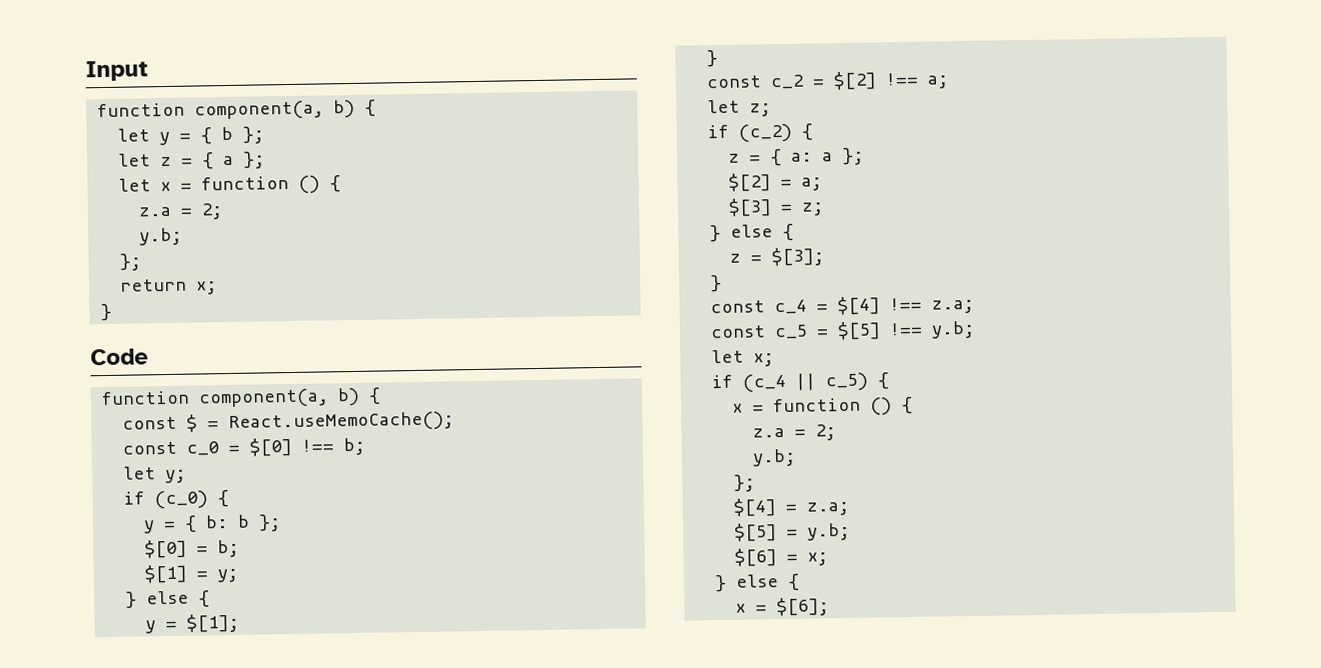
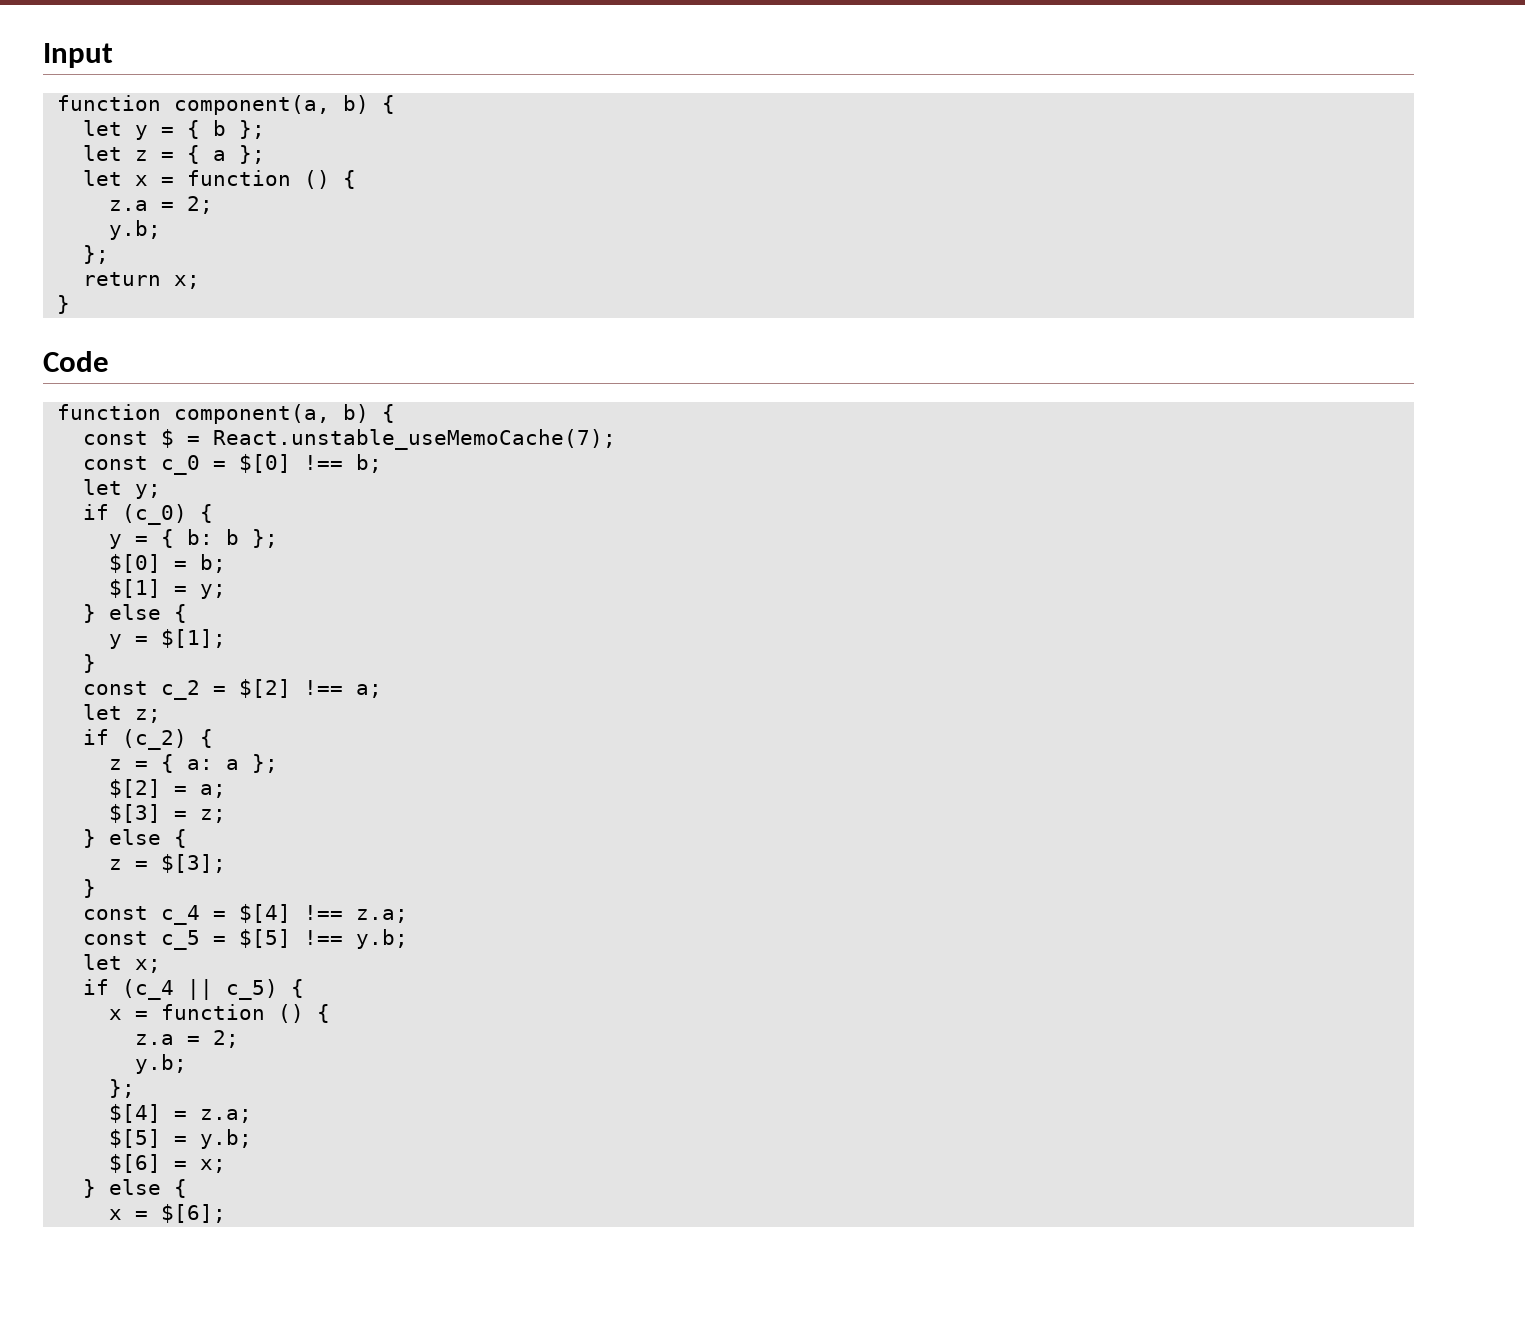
- const $ = React.useMemoCache();
+ const $ = React.unstable_useMemoCache(7);

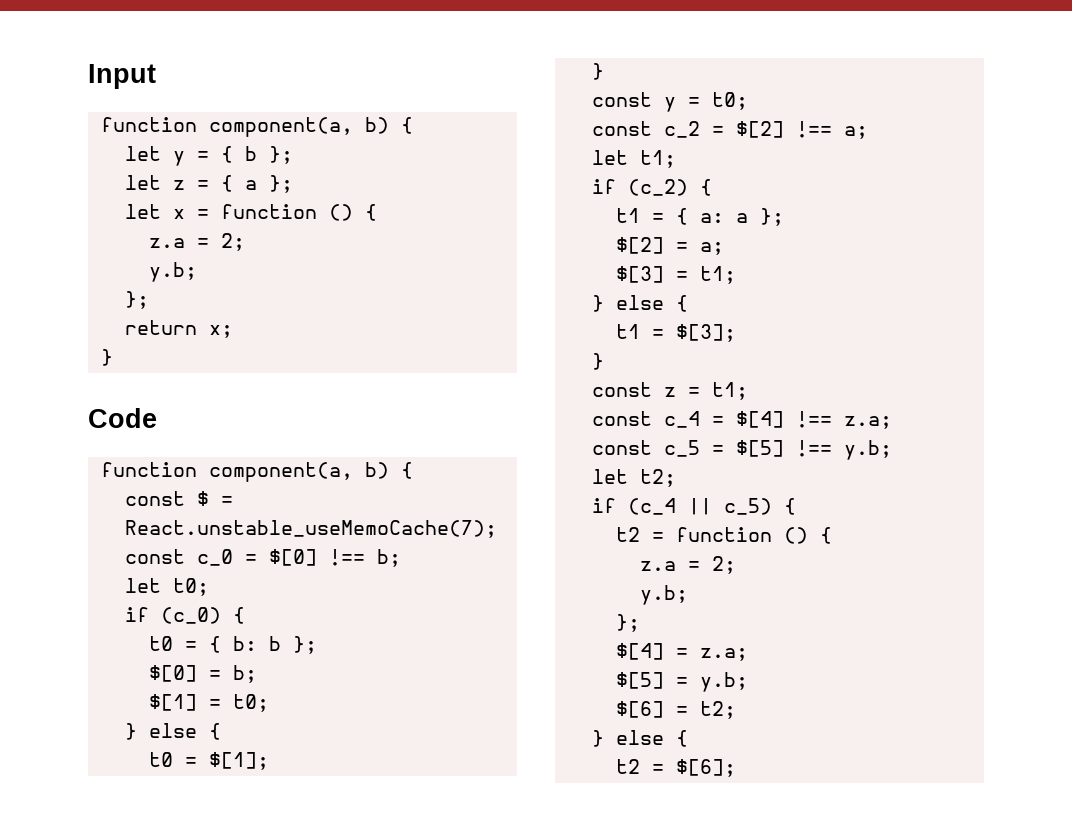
- let y;
+ let t0;
- y = { b: b };
+ t0 = { b: b };
- $[1] = y;
+ $[1] = t0;
  } else {
- y = $[1];
+ t0 = $[1];
+ const y = t0;
- let z;
+ let t1;
- z = { a: a };
+ t1 = { a: a };
- $[3] = z;
+ $[3] = t1;
  } else {
- z = $[3];
+ t1 = $[3];
+ const z = t1;
- let x;
+ let t2;
  if (c_4 || c_5) {
- x = function () {
+ t2 = function () {
- $[6] = x;
+ $[6] = t2;
  } else {
- x = $[6];
+ t2 = $[6];

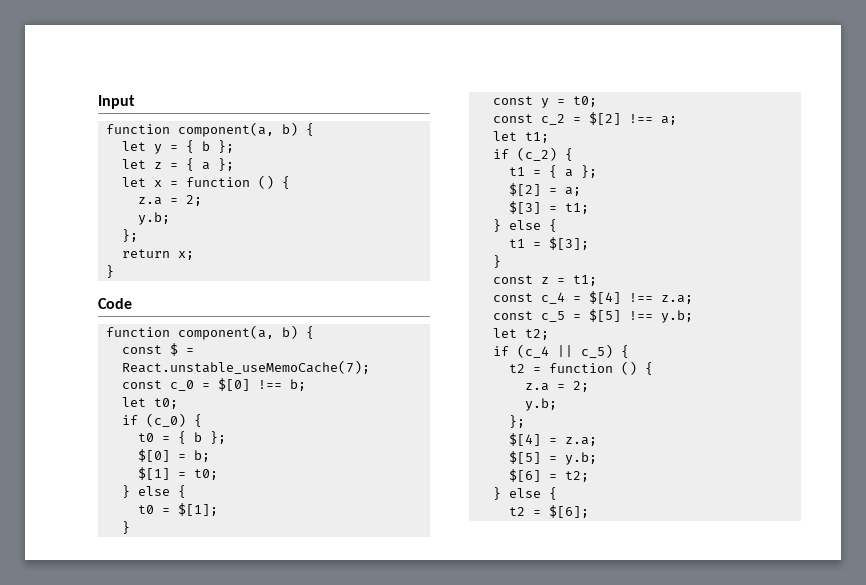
- t0 = { b: b };
+ t0 = { b };
- t1 = { a: a };
+ t1 = { a };

